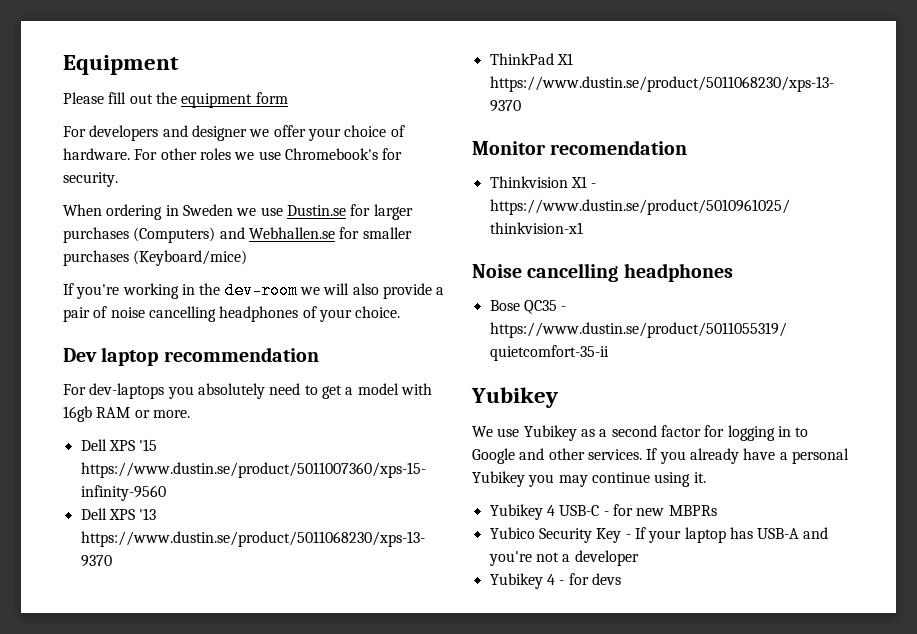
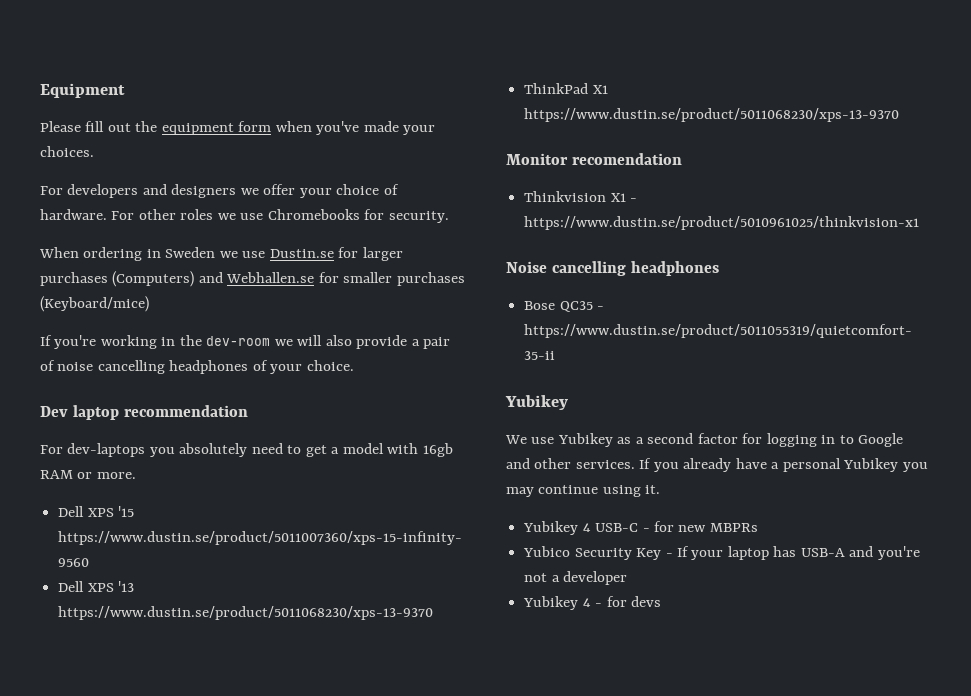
- Please fill out the equipment form
+ Please fill out the equipment form when you've made your choices.
- For developers and designer we offer your choice of hardware.
+ For developers and designers we offer your choice of hardware.
- For other roles we use Chromebook's for security.
+ For other roles we use Chromebooks for security.

